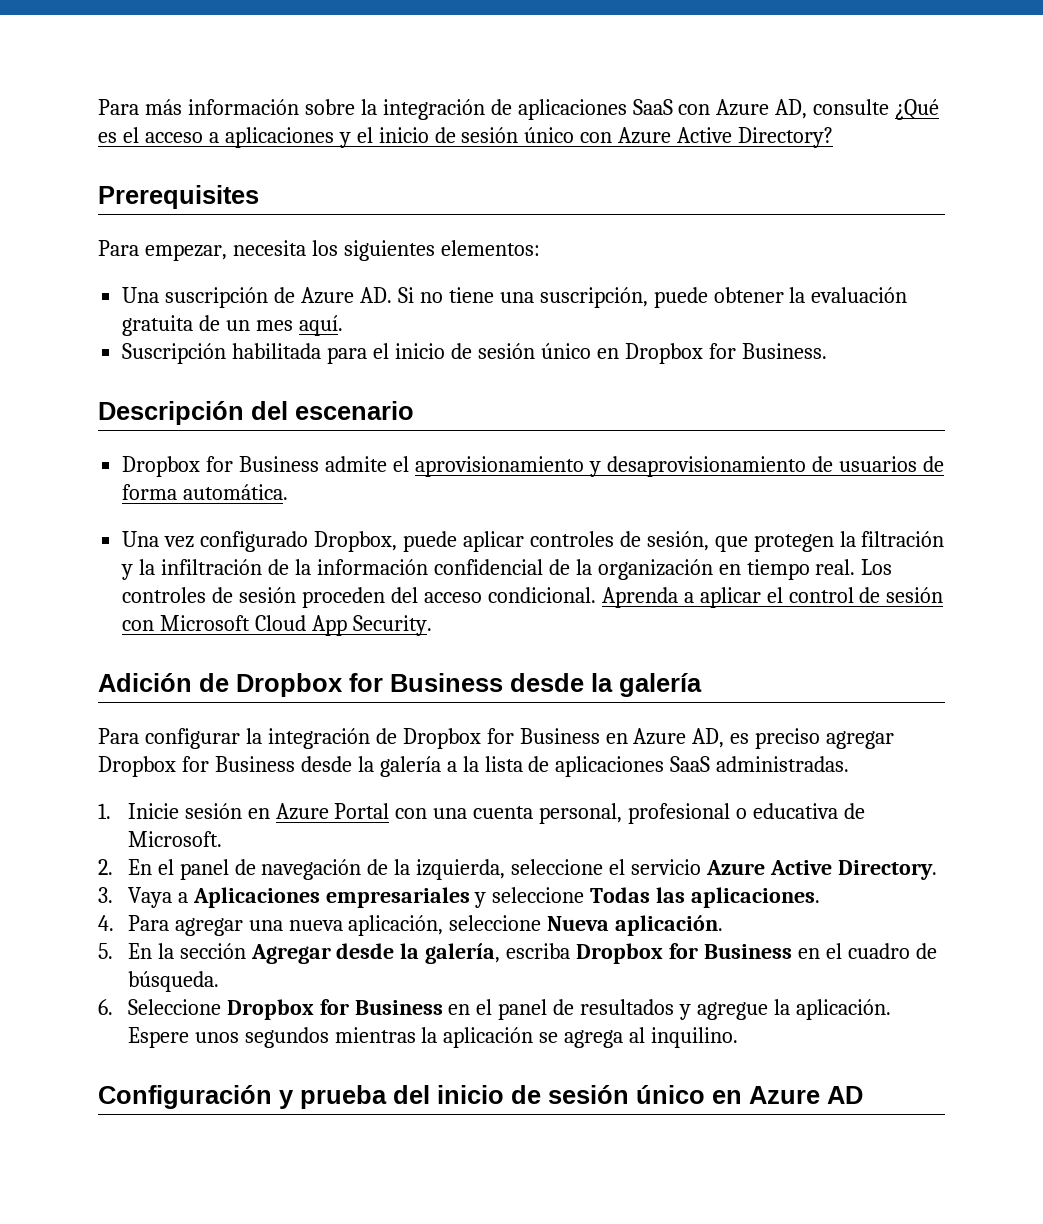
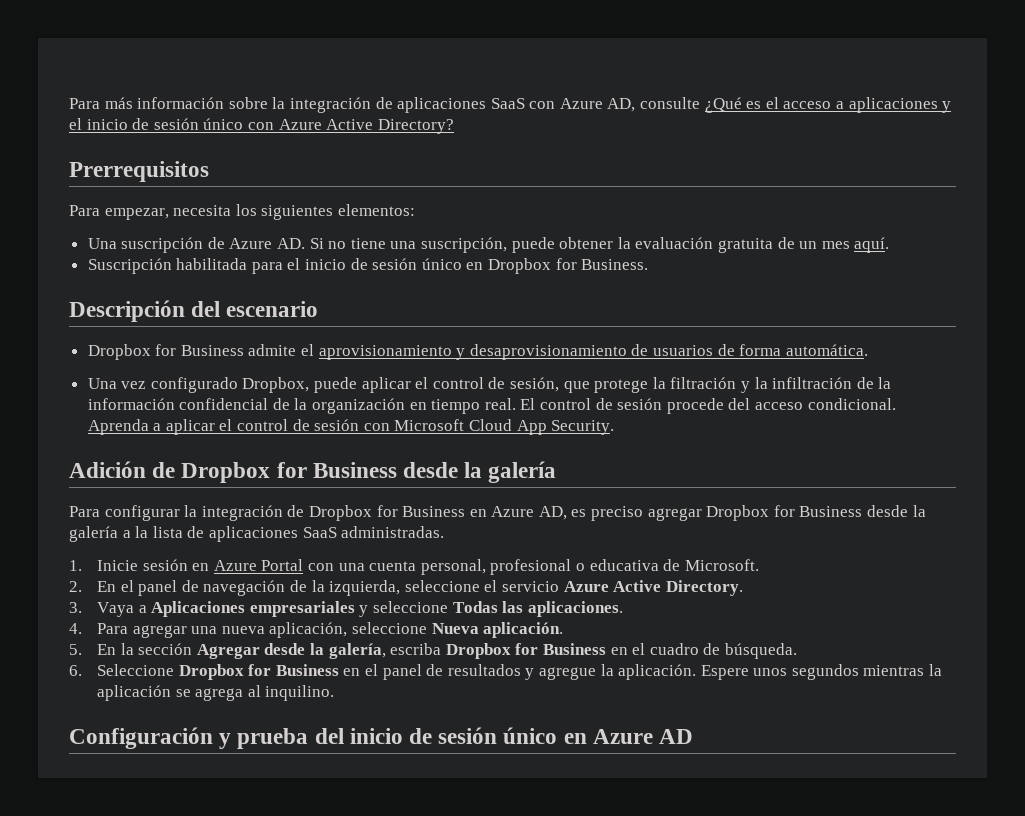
- Prerequisites
+ Prerrequisitos
- Una vez configurado Dropbox, puede aplicar controles de sesión, que protegen la filtración y la infiltración de la información confidencial de la organización en tiempo real.
+ Una vez configurado Dropbox, puede aplicar el control de sesión, que protege la filtración y la infiltración de la información confidencial de la organización en tiempo real.
- Los controles de sesión proceden del acceso condicional.
+ El control de sesión procede del acceso condicional.

